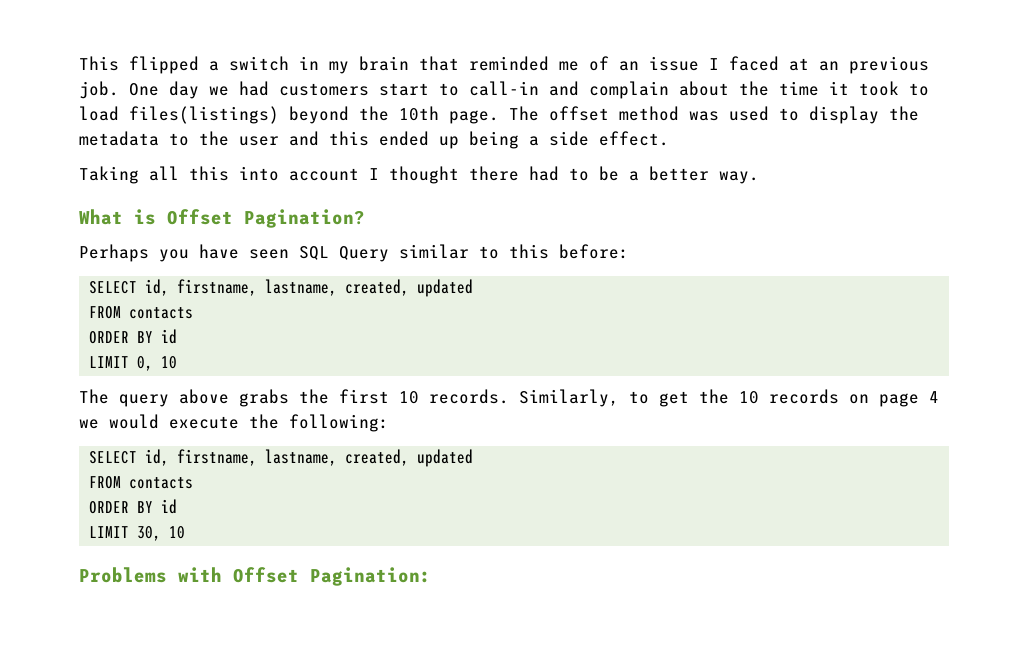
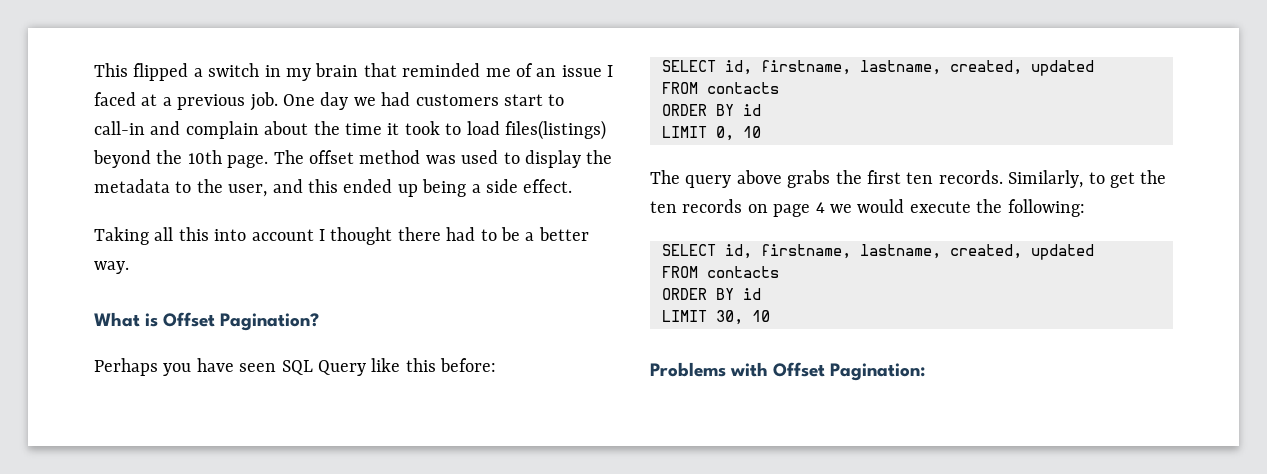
- This flipped a switch in my brain that reminded me of an issue I faced at an previous job.
+ This flipped a switch in my brain that reminded me of an issue I faced at a previous job.
- The offset method was used to display the metadata to the user and this ended up being a side effect.
+ The offset method was used to display the metadata to the user, and this ended up being a side effect.
- Perhaps you have seen SQL Query similar to this before:
+ Perhaps you have seen SQL Query like this before:
- The query above grabs the first 10 records.
+ The query above grabs the first ten records.
- Similarly, to get the 10 records on page 4 we would execute the following:
+ Similarly, to get the ten records on page 4 we would execute the following:

